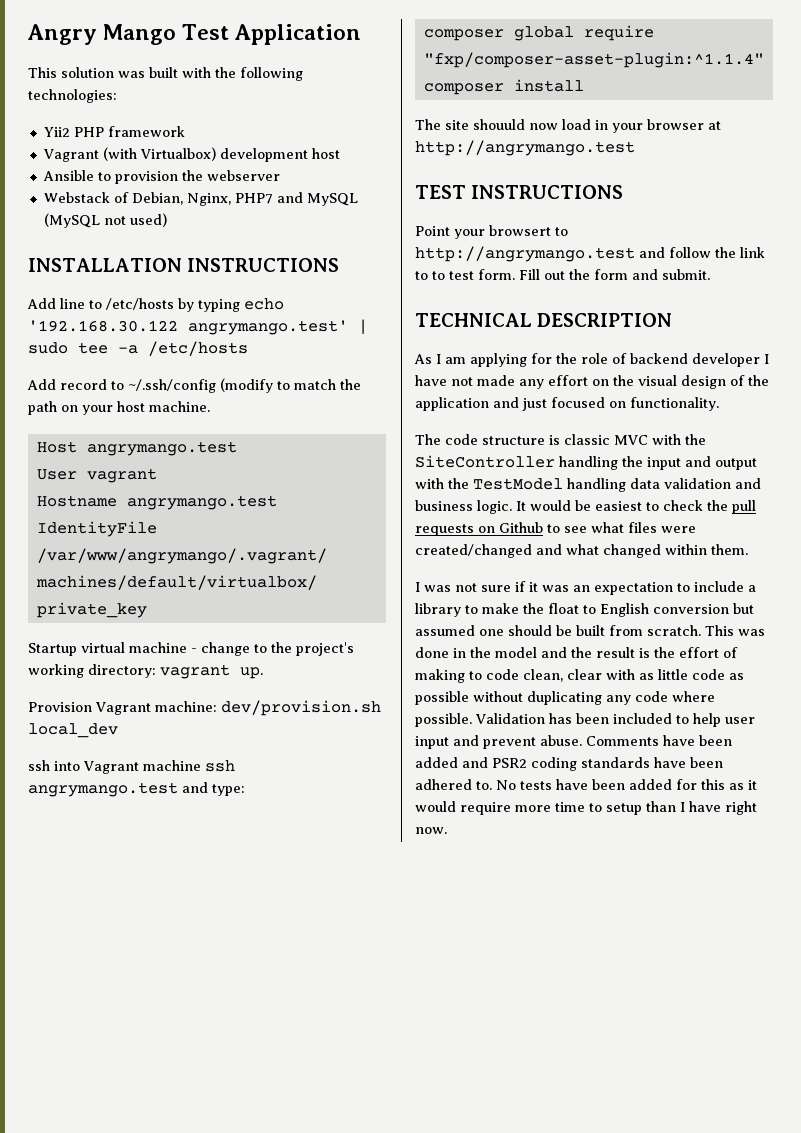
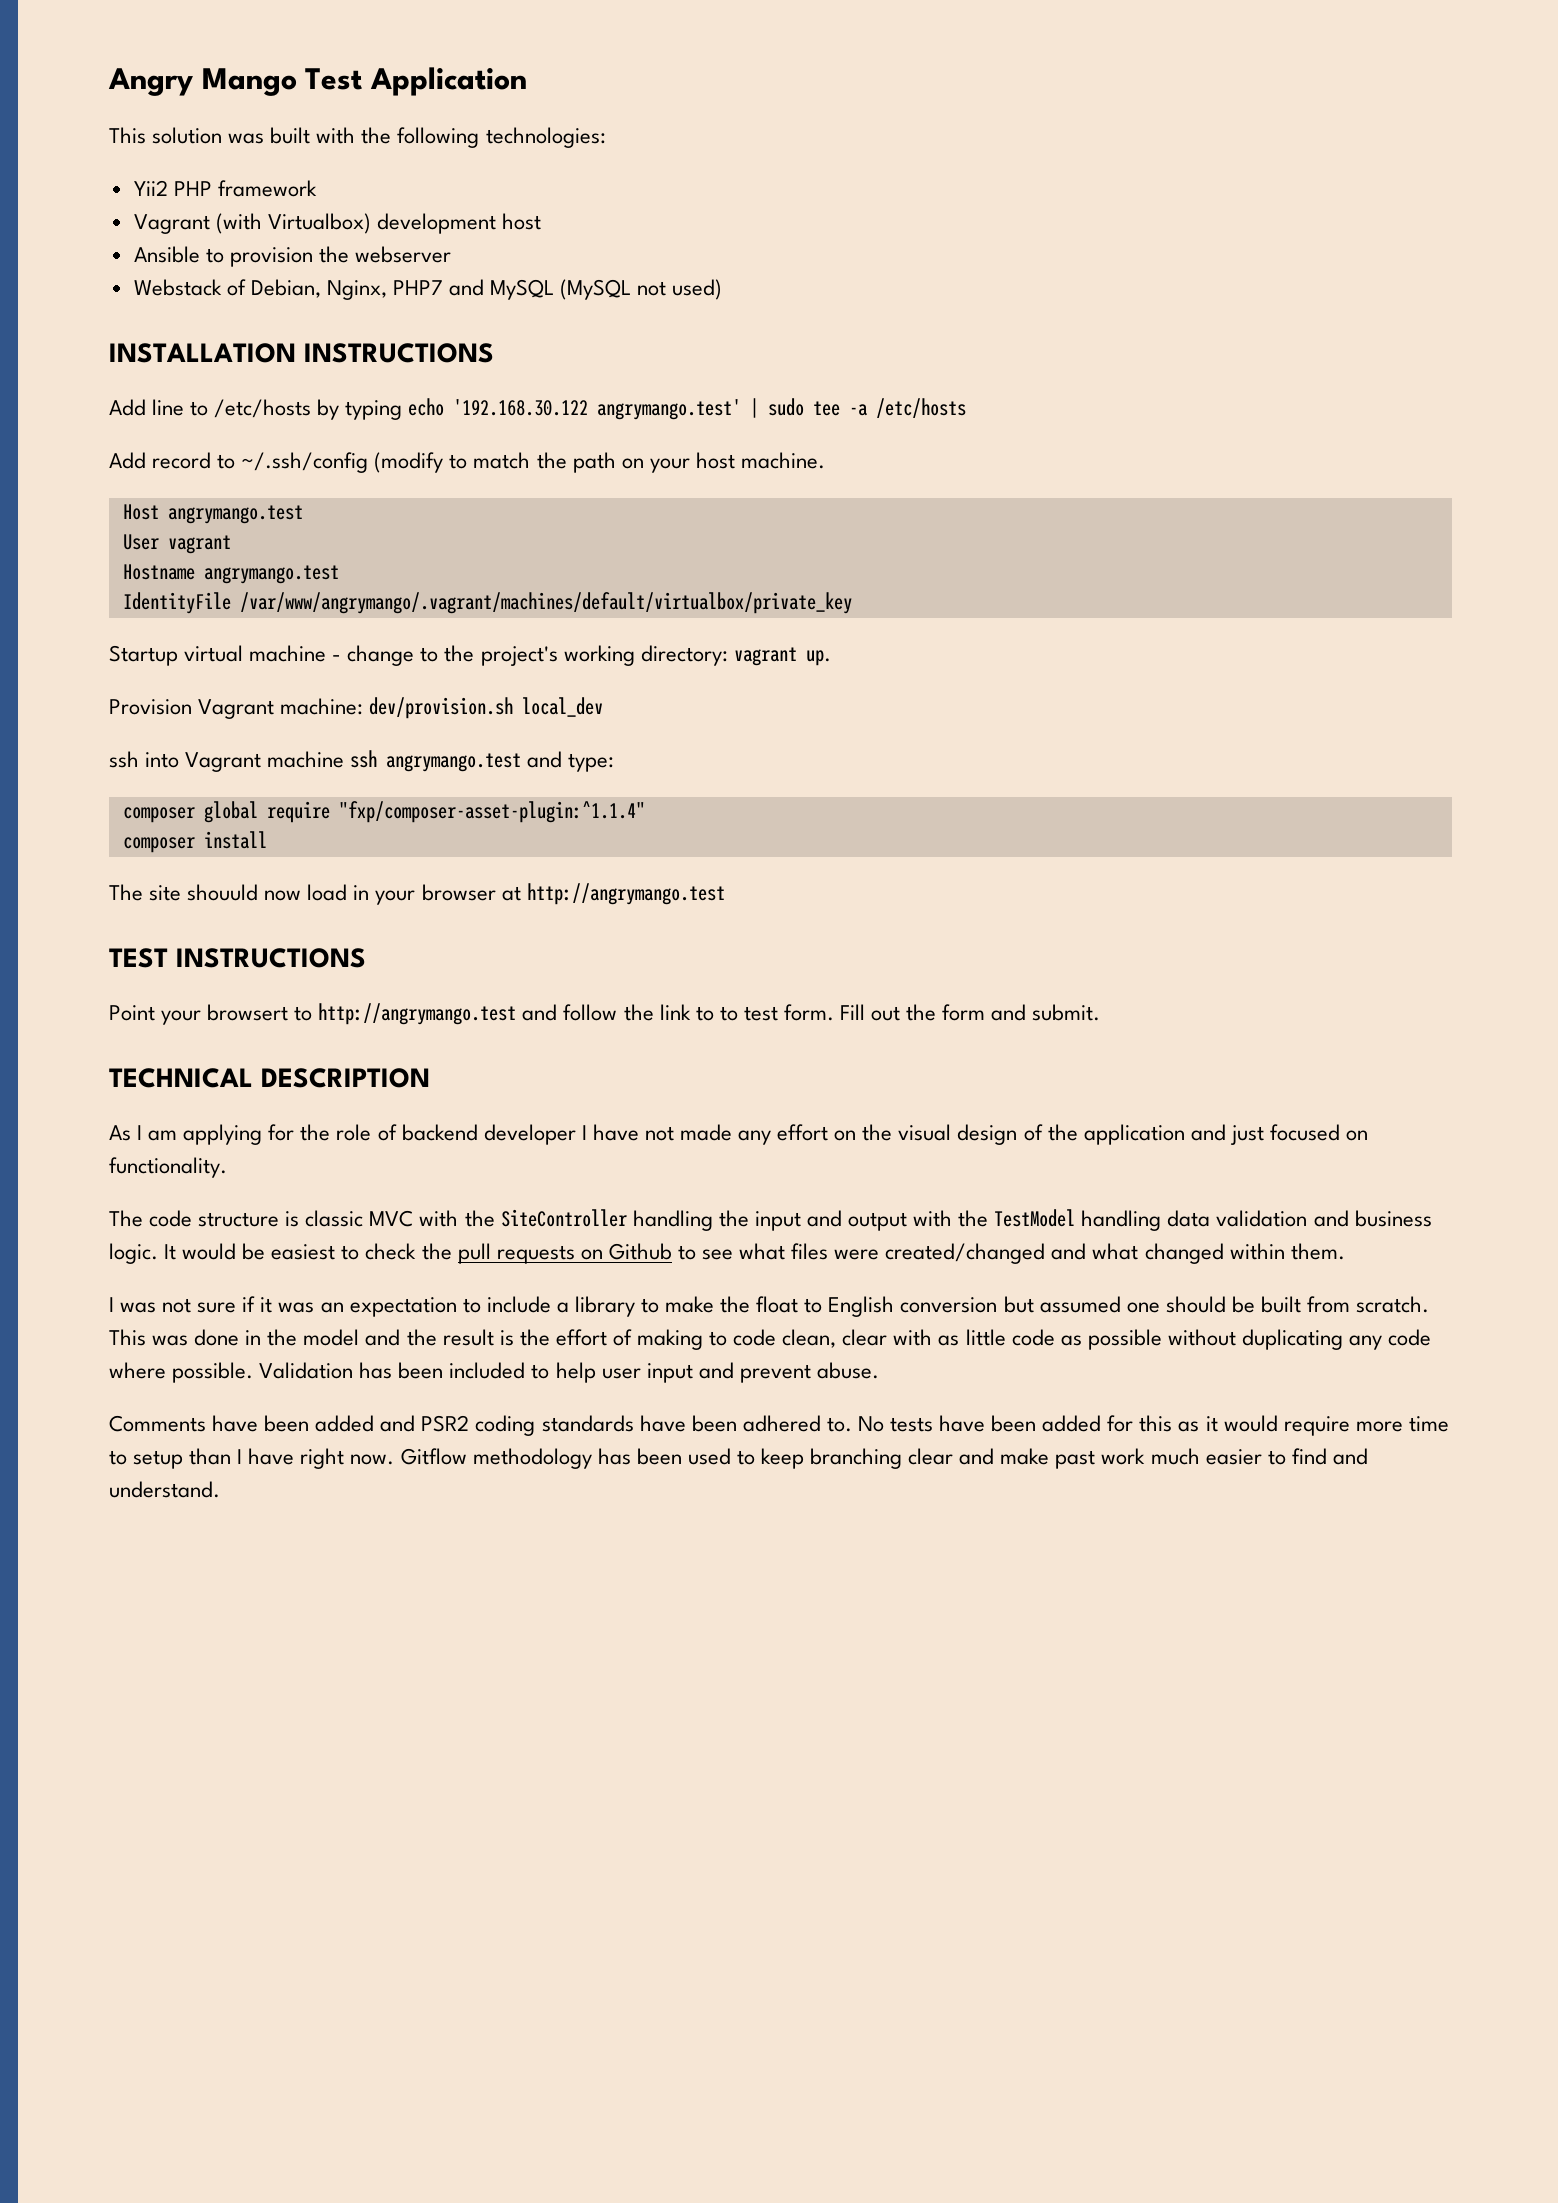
- Validation has been included to help user input and prevent abuse. Comments have been added and PSR2 coding standards have been adhered to.
+ Validation has been included to help user input and prevent abuse.
+ Comments have been added and PSR2 coding standards have been adhered to.
+ Gitflow methodology has been used to keep branching clear and make past work much easier to find and understand.

